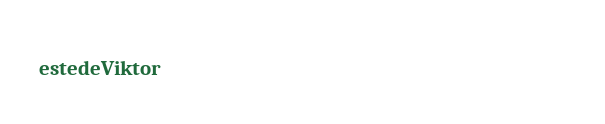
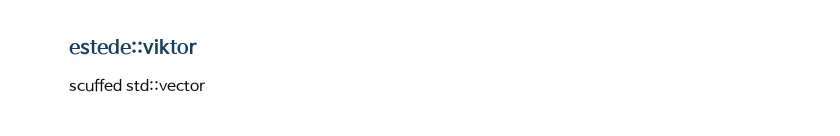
- estedeViktor
+ estede::viktor
+ scuffed std::vector

